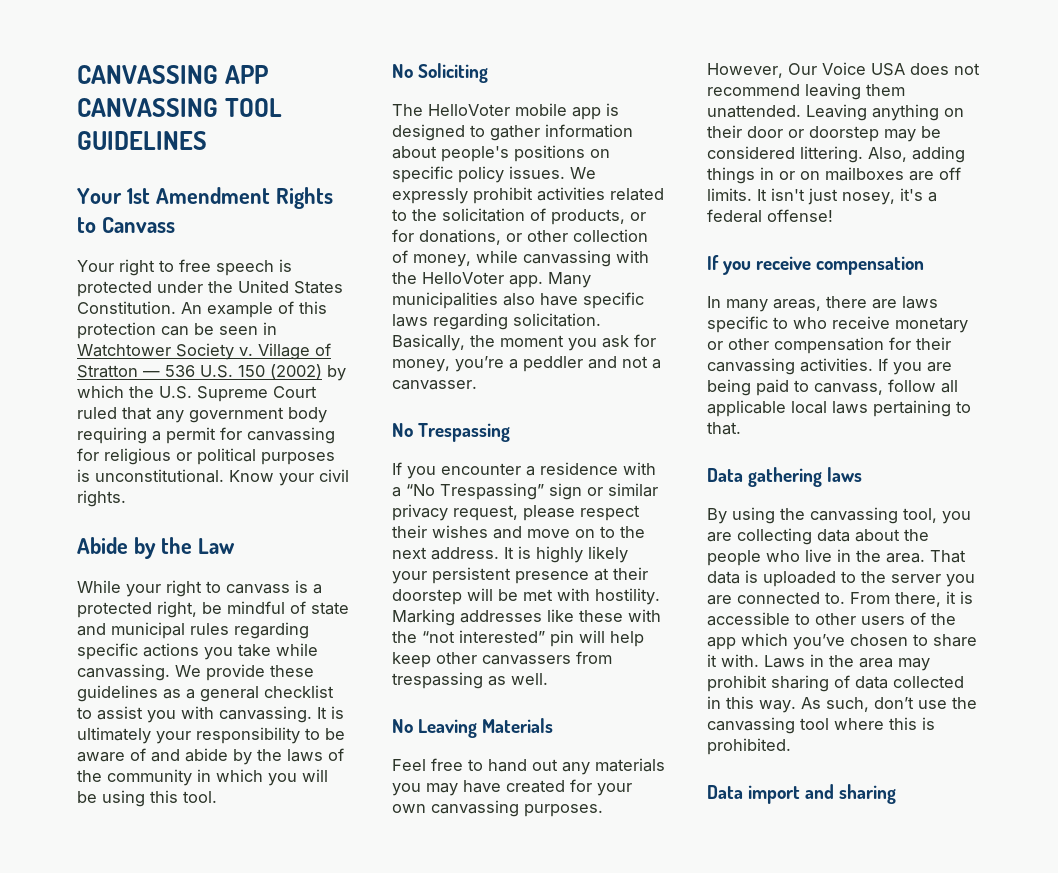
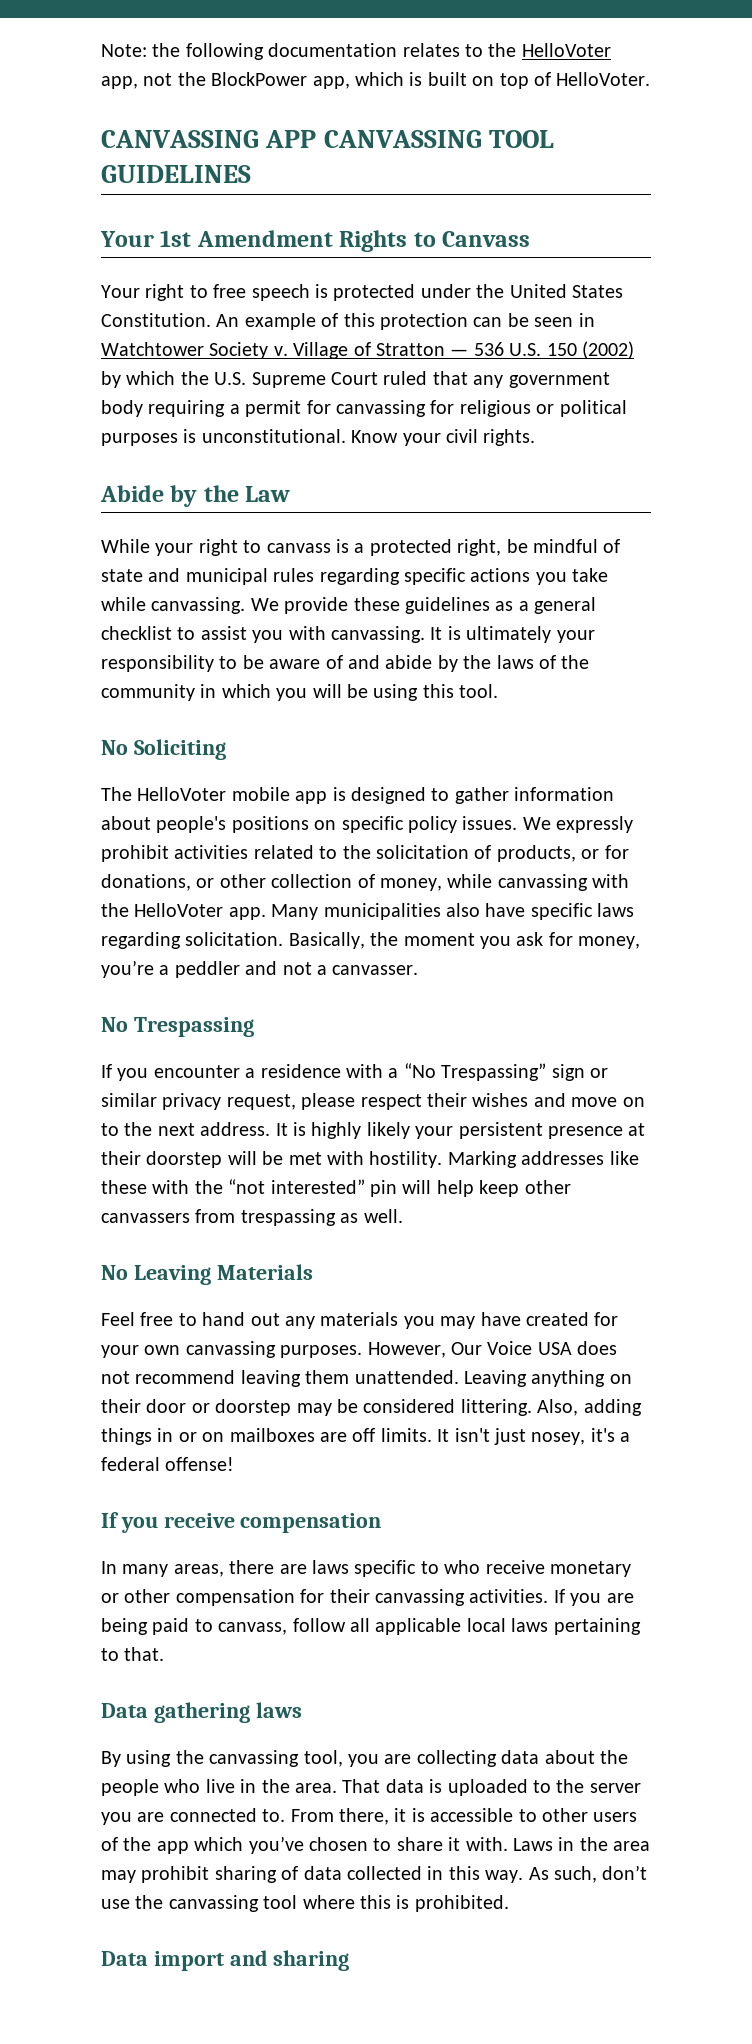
+ Note: the following documentation relates to the HelloVoter app, not the BlockPower app, which is built on top of HelloVoter.

